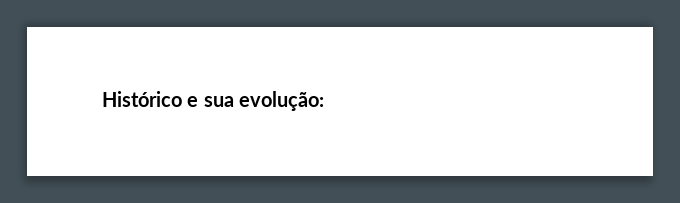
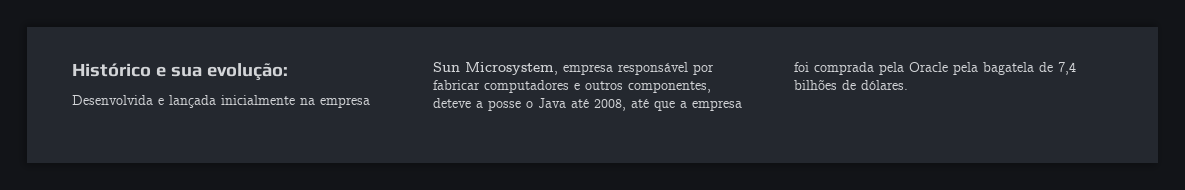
+ Desenvolvida e lançada inicialmente na empresa Sun Microsystem, empresa responsável por fabricar computadores e outros componentes, deteve a posse o Java até 2008, até que a empresa foi comprada pela Oracle pela bagatela de 7,4 bilhões de dólares.

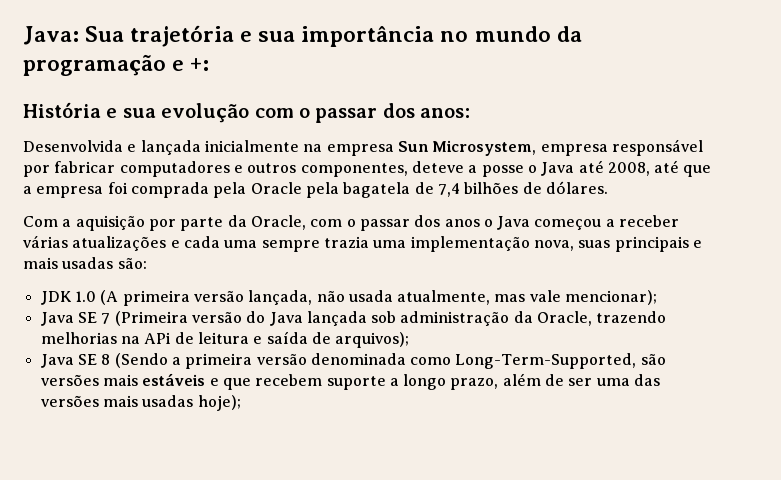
- Histórico e sua evolução:
+ Java: Sua trajetória e sua importância no mundo da programação e +:
+ História e sua evolução com o passar dos anos:
+ Com a aquisição por parte da Oracle, com o passar dos anos o Java começou a receber várias atualizações e cada uma sempre trazia uma implementação nova, suas principais e mais usadas são:
+ JDK 1.0 (A primeira versão lançada, não usada atualmente, mas vale mencionar);
+ Java SE 7 (Primeira versão do Java lançada sob administração da Oracle, trazendo melhorias na APi de leitura e saída de arquivos);
+ Java SE 8 (Sendo a primeira versão denominada como Long-Term-Supported, são versões mais estáveis e que recebem suporte a longo prazo, além de ser uma das versões mais usadas hoje);

